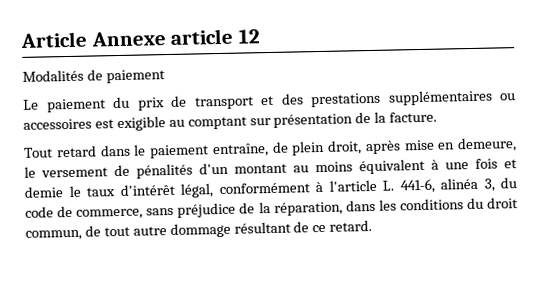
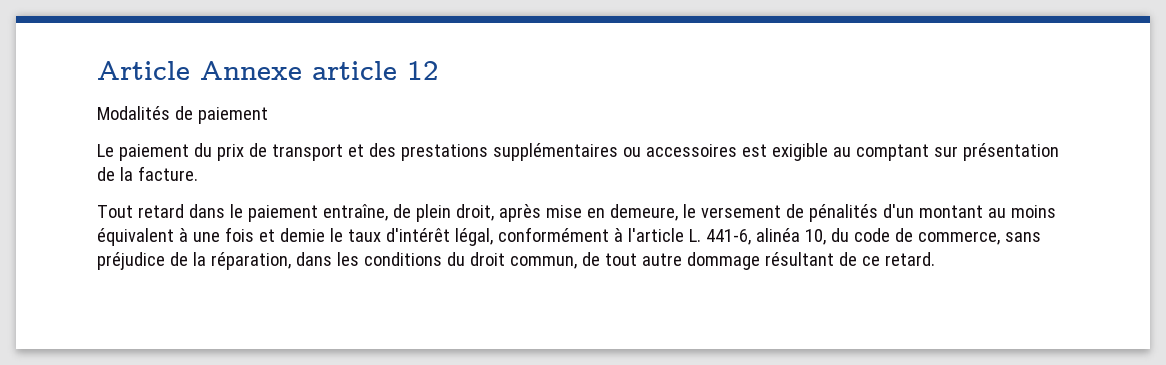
- Tout retard dans le paiement entraîne, de plein droit, après mise en demeure, le versement de pénalités d'un montant au moins équivalent à une fois et demie le taux d'intérêt légal, conformément à l'article L. 441-6, alinéa 3, du code de commerce, sans préjudice de la réparation, dans les conditions du droit commun, de tout autre dommage résultant de ce retard.
+ Tout retard dans le paiement entraîne, de plein droit, après mise en demeure, le versement de pénalités d'un montant au moins équivalent à une fois et demie le taux d'intérêt légal, conformément à l'article L. 441-6, alinéa 10, du code de commerce, sans préjudice de la réparation, dans les conditions du droit commun, de tout autre dommage résultant de ce retard.

